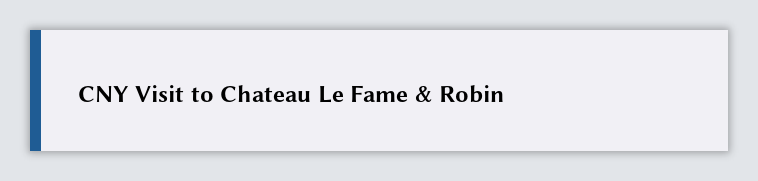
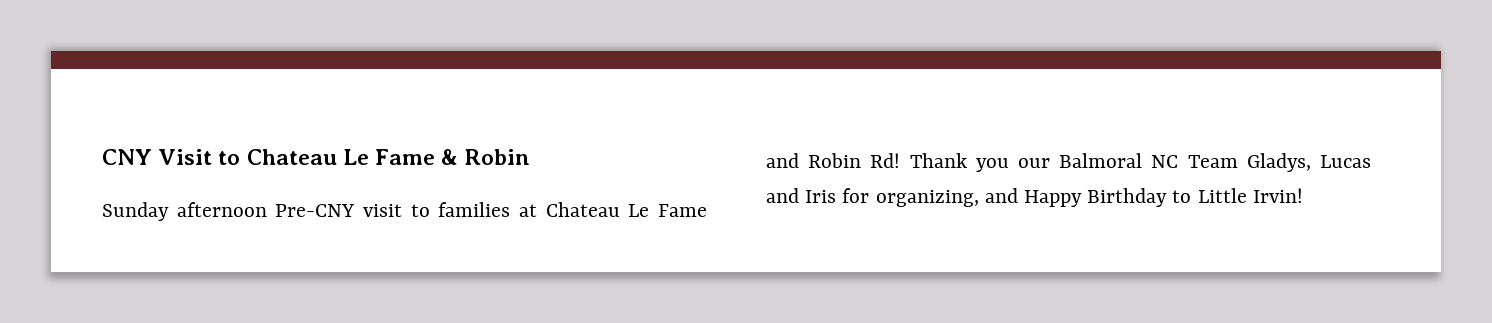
+ Sunday afternoon Pre-CNY visit to families at Chateau Le Fame and Robin Rd! Thank you our Balmoral NC Team Gladys, Lucas and Iris for organizing, and Happy Birthday to Little Irvin!

